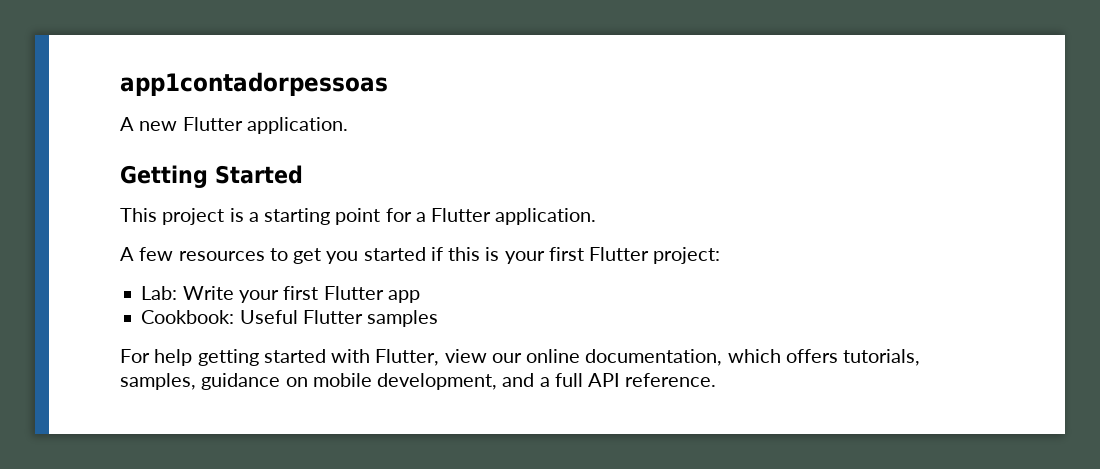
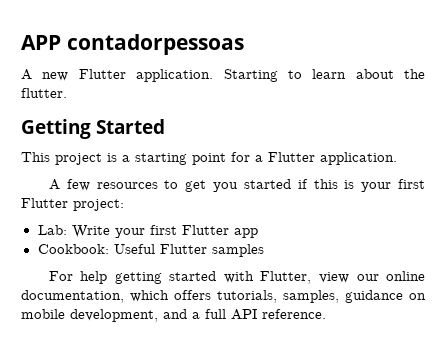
- app1contadorpessoas
+ APP contadorpessoas
+ Starting to learn about the flutter.

